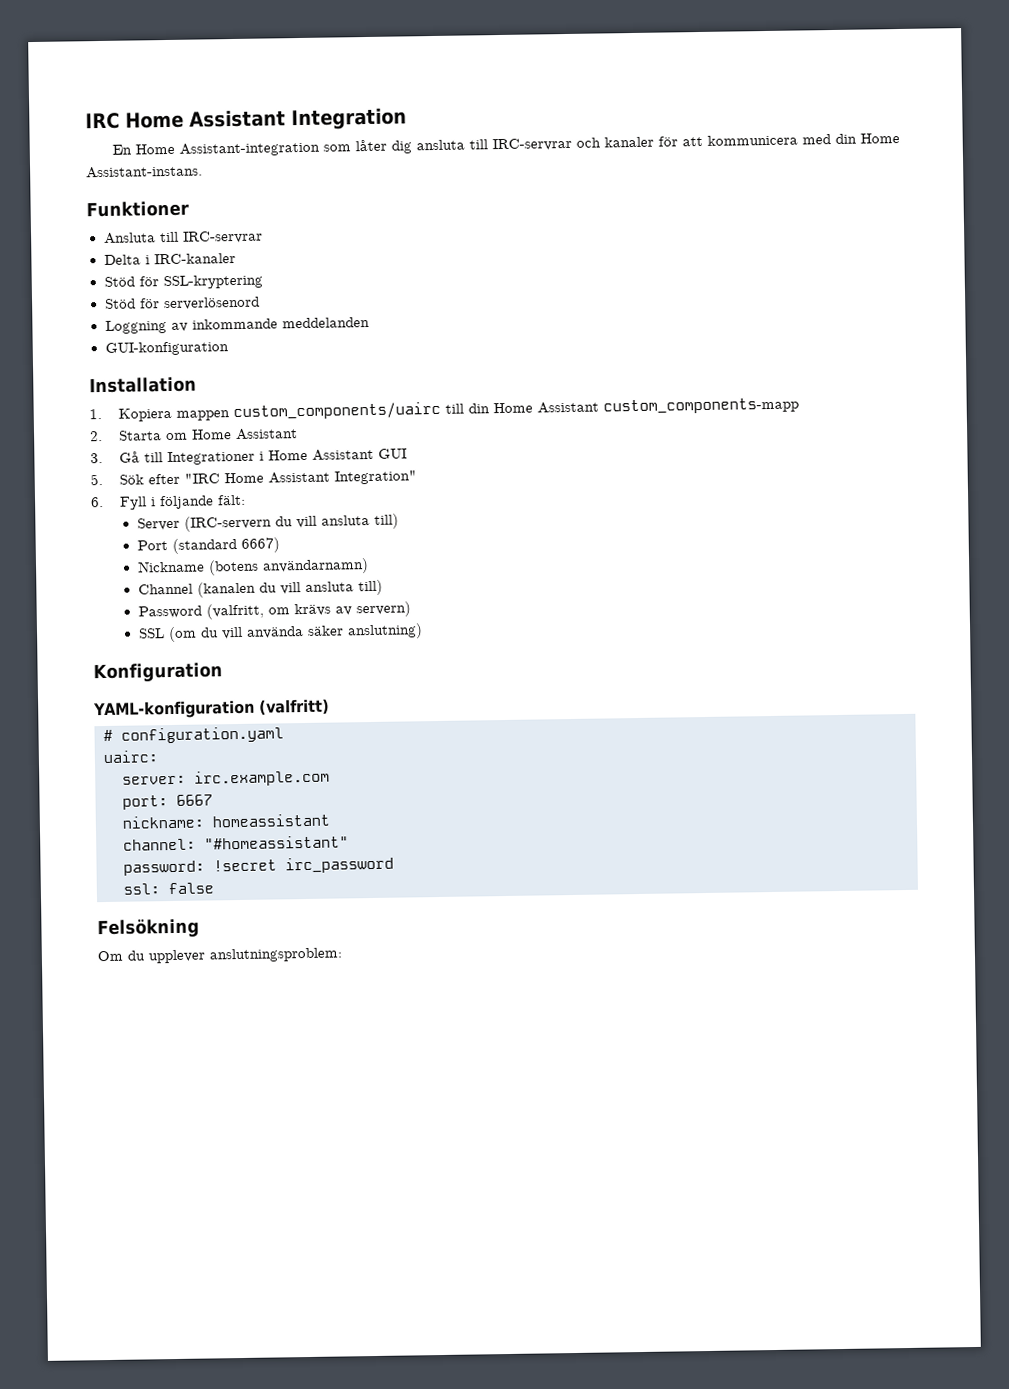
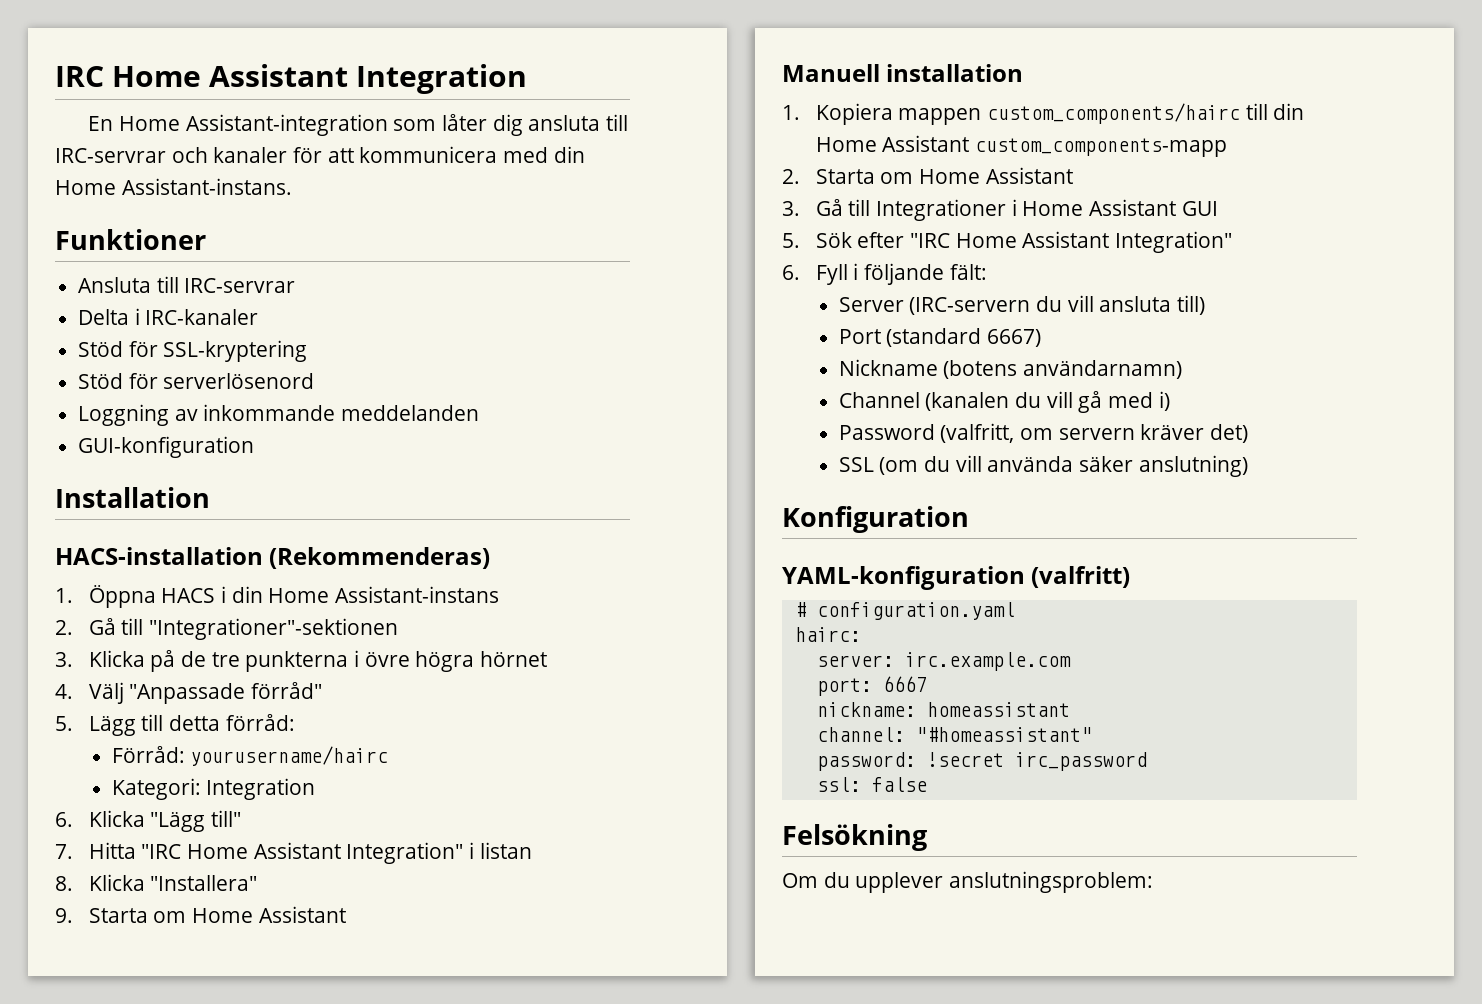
+ HACS-installation (Rekommenderas)
+ 1. Öppna HACS i din Home Assistant-instans
+ 2. Gå till "Integrationer"-sektionen
+ 3. Klicka på de tre punkterna i övre högra hörnet
+ 4. Välj "Anpassade förråd"
+ 5. Lägg till detta förråd:
+ Förråd: yourusername/hairc
+ Kategori: Integration
+ 6. Klicka "Lägg till"
+ 7. Hitta "IRC Home Assistant Integration" i listan
+ 8. Klicka "Installera"
+ 9. Starta om Home Assistant
+ Manuell installation
- 1. Kopiera mappen custom_components/uairc till din Home Assistant custom_components-mapp
+ 1. Kopiera mappen custom_components/hairc till din Home Assistant custom_components-mapp
- Channel (kanalen du vill ansluta till)
+ Channel (kanalen du vill gå med i)
- Password (valfritt, om krävs av servern)
+ Password (valfritt, om servern kräver det)
- uairc:
+ hairc:

